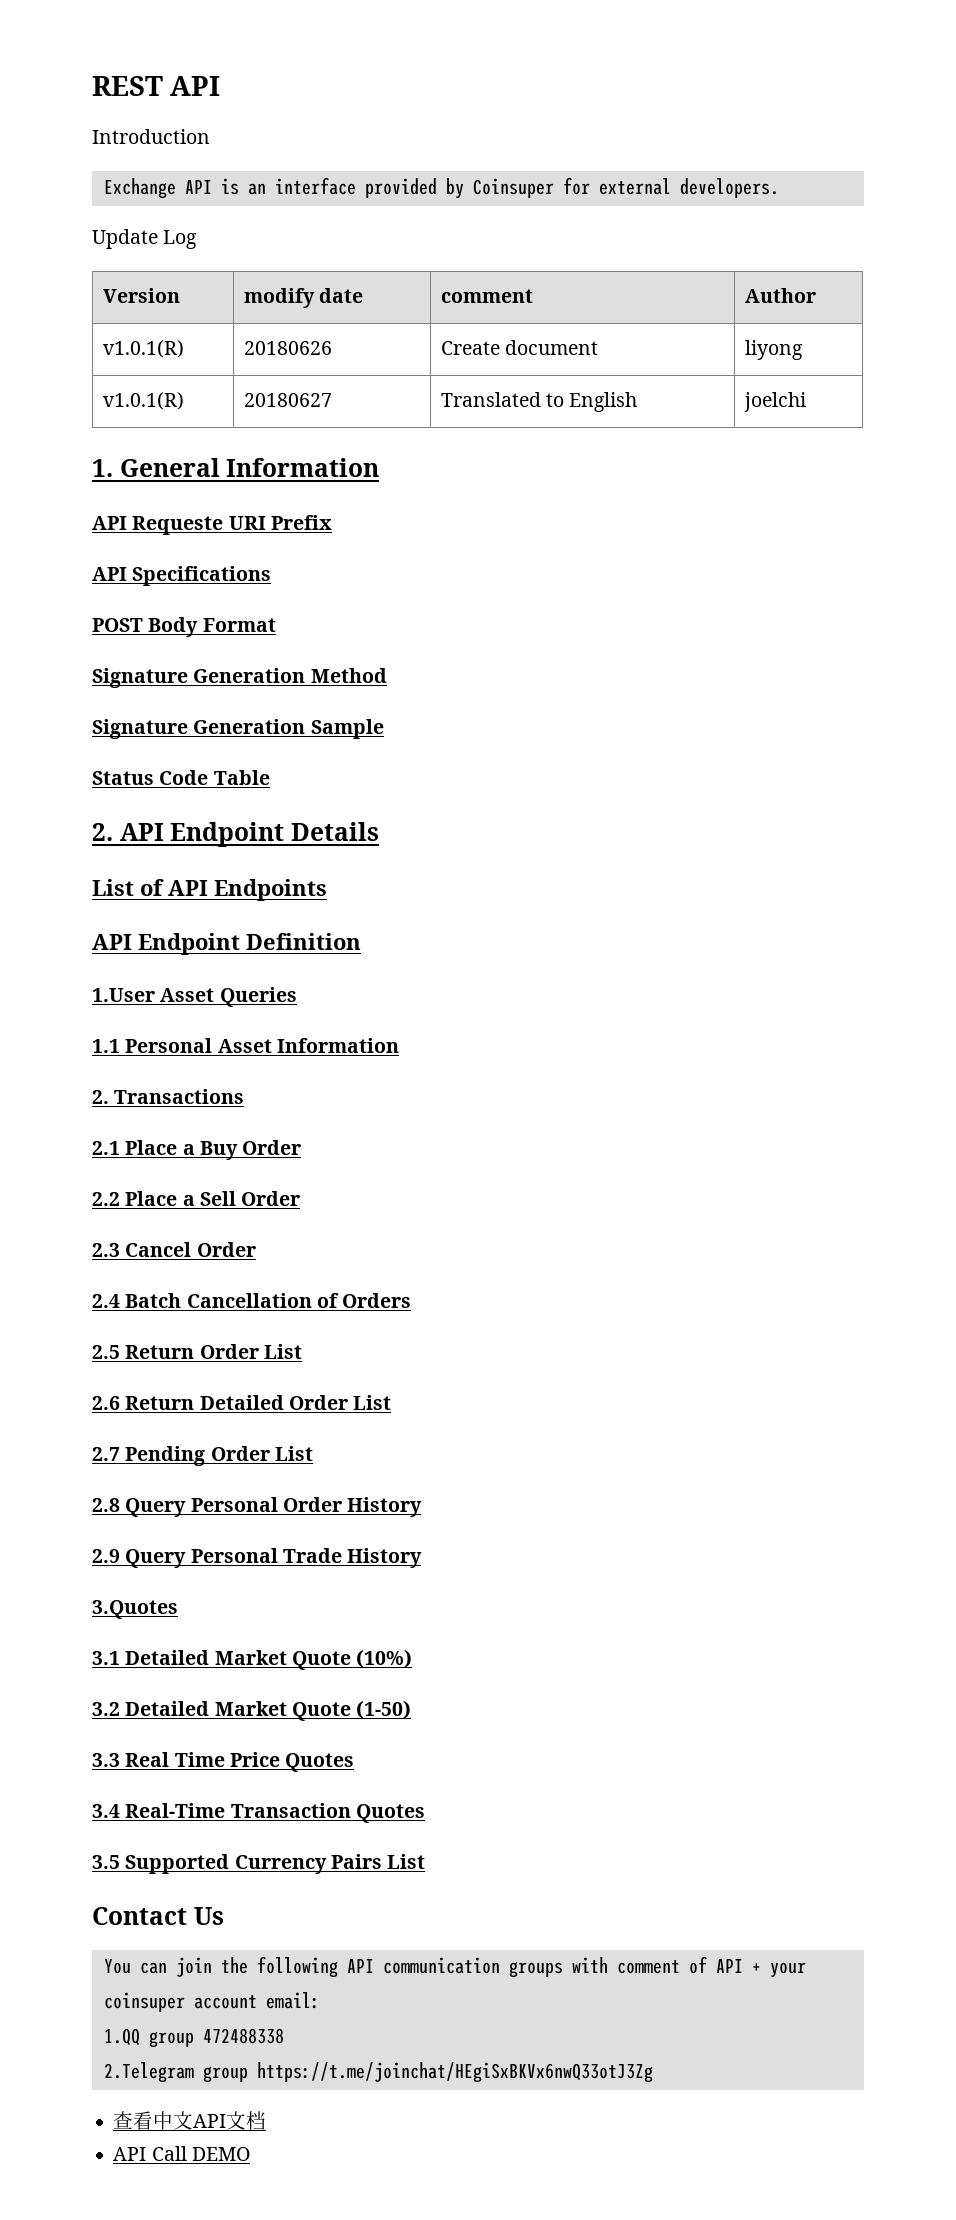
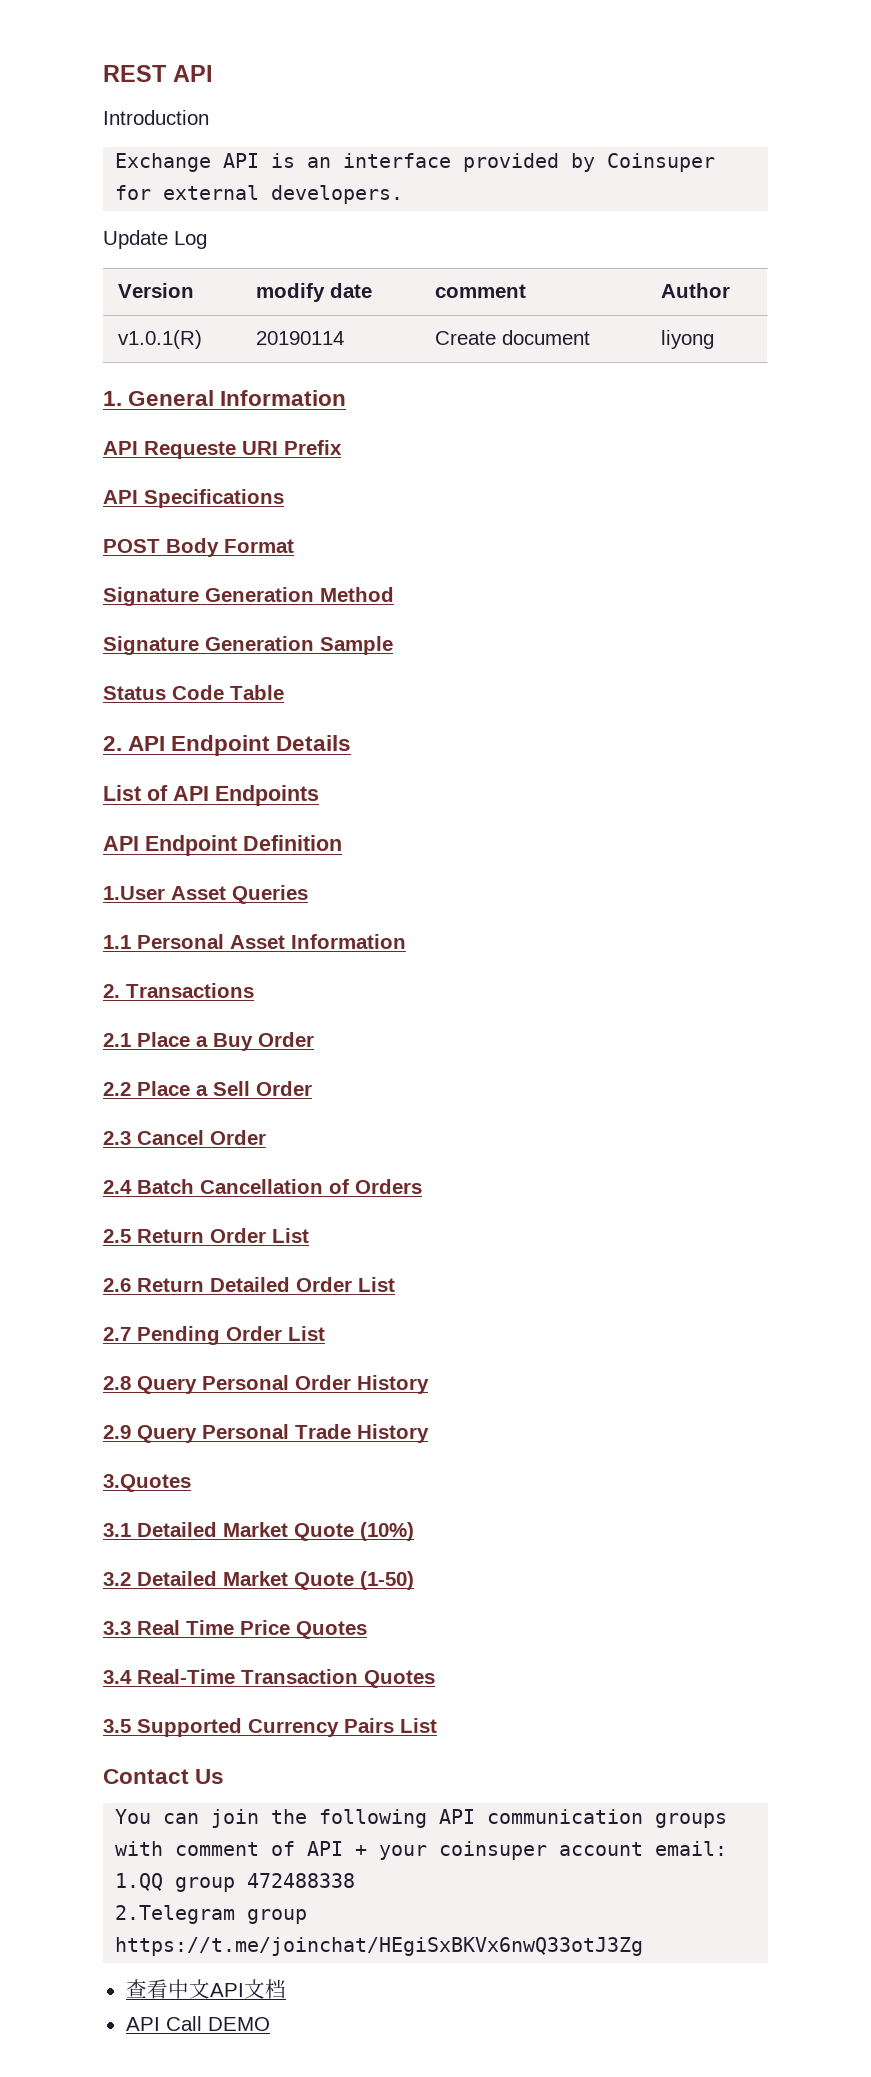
- v1.0.1(R) | 20180626 | Create document | liyong
+ v1.0.1(R) | 20190114 | Create document | liyong
- v1.0.1(R) | 20180627 | Translated to English | joelchi

